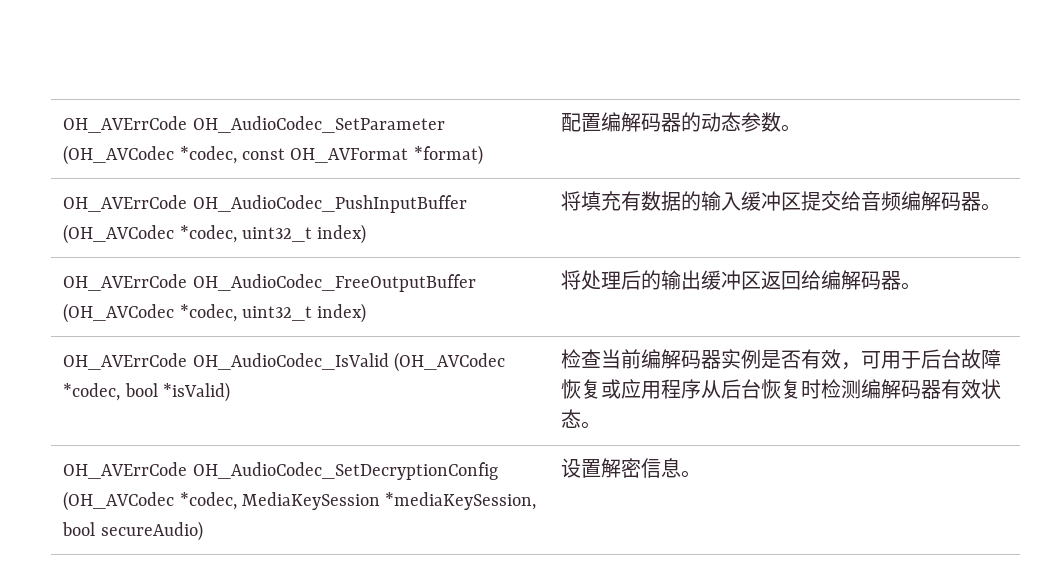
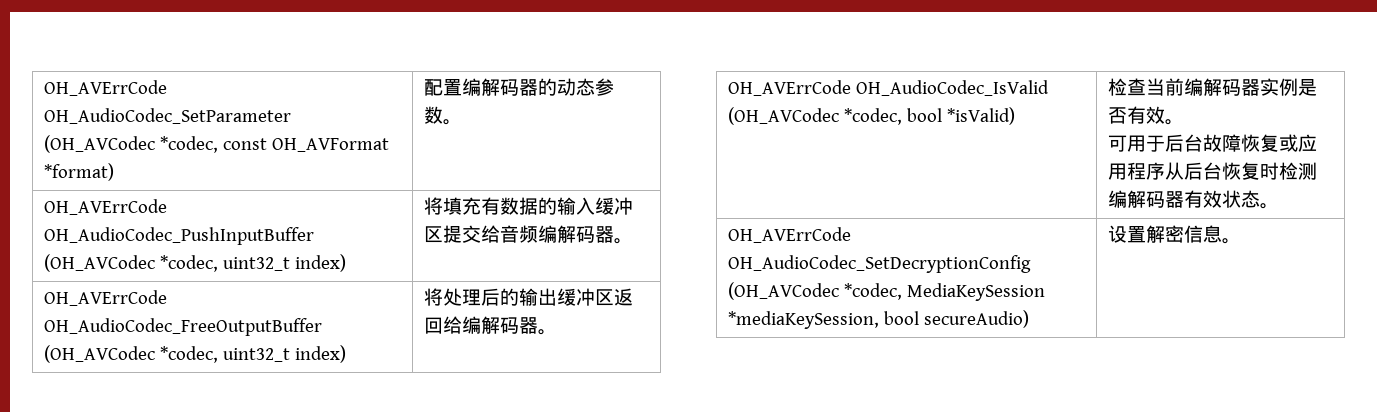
- OH_AVErrCode OH_AudioCodec_IsValid (OH_AVCodec *codec, bool *isValid) | 检查当前编解码器实例是否有效，可用于后台故障恢复或应用程序从后台恢复时检测编解码器有效状态。
+ OH_AVErrCode OH_AudioCodec_IsValid (OH_AVCodec *codec, bool *isValid) | 检查当前编解码器实例是否有效。
+ 可用于后台故障恢复或应用程序从后台恢复时检测编解码器有效状态。

